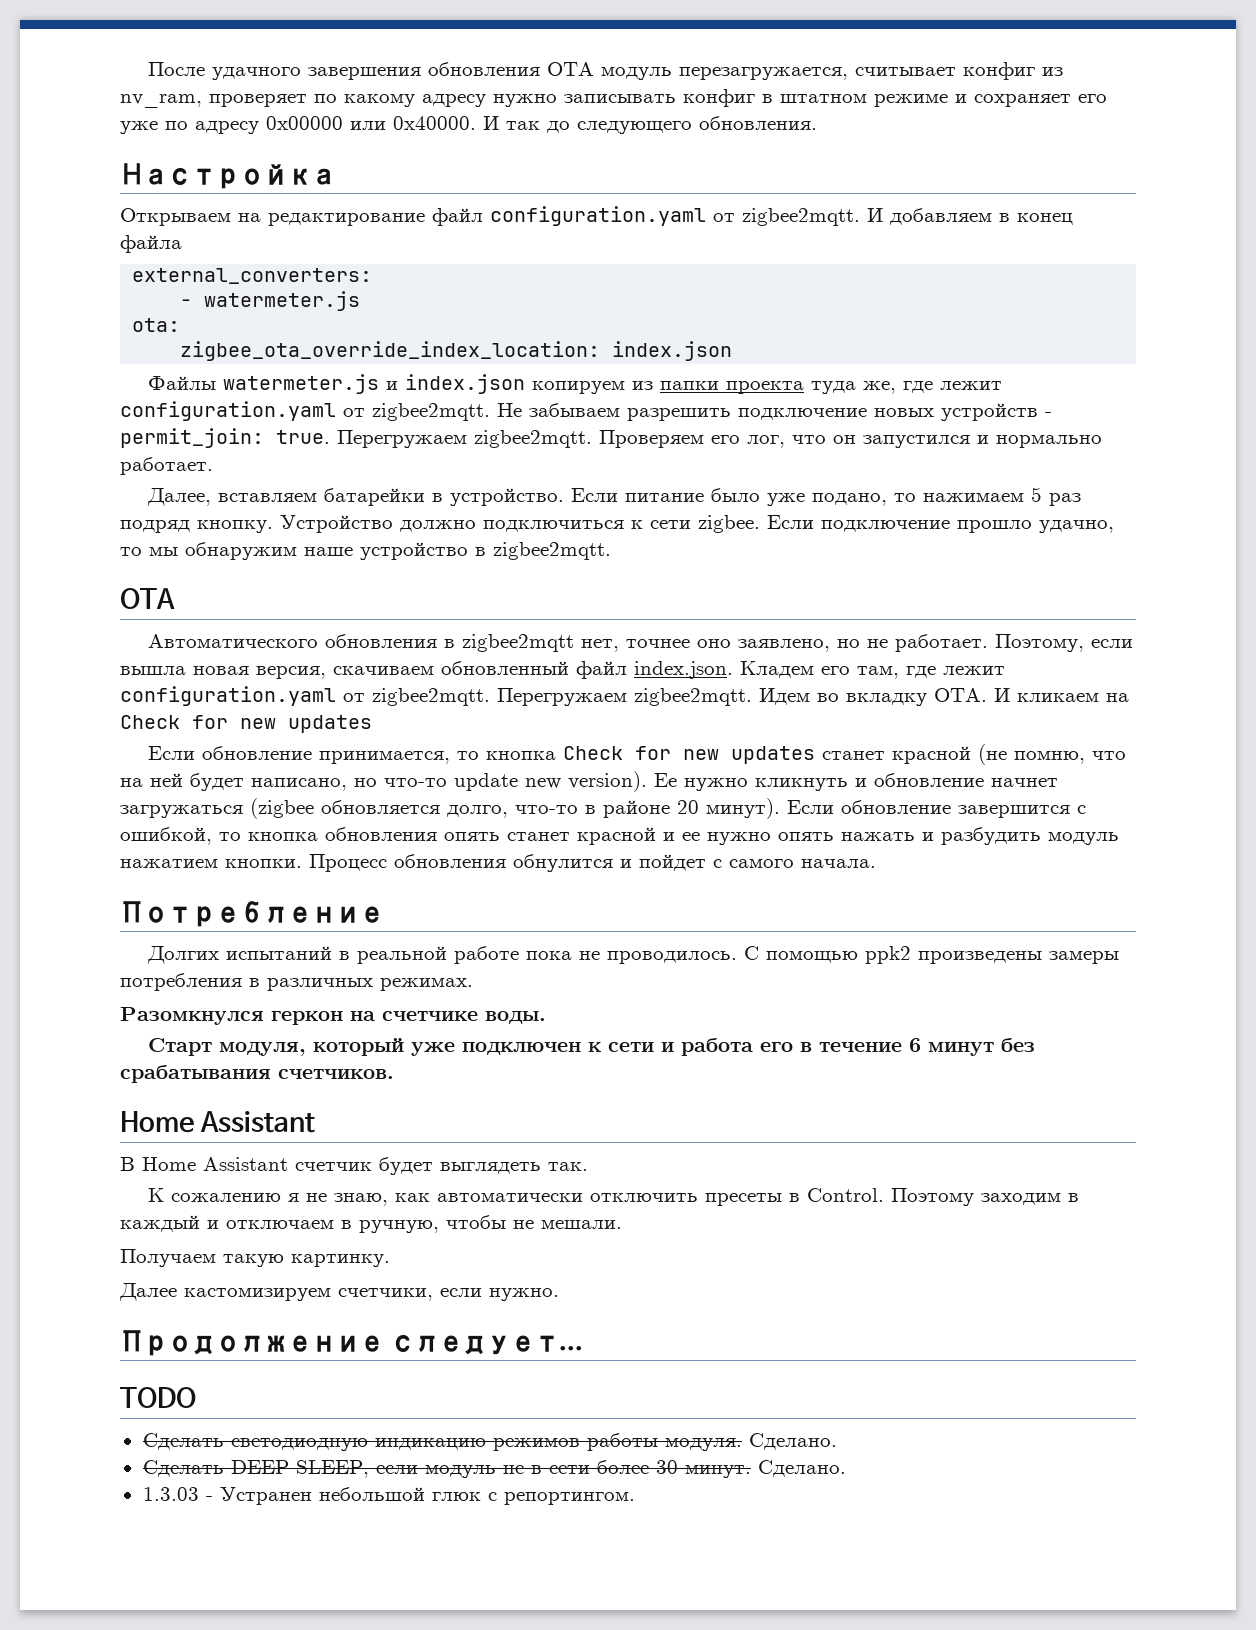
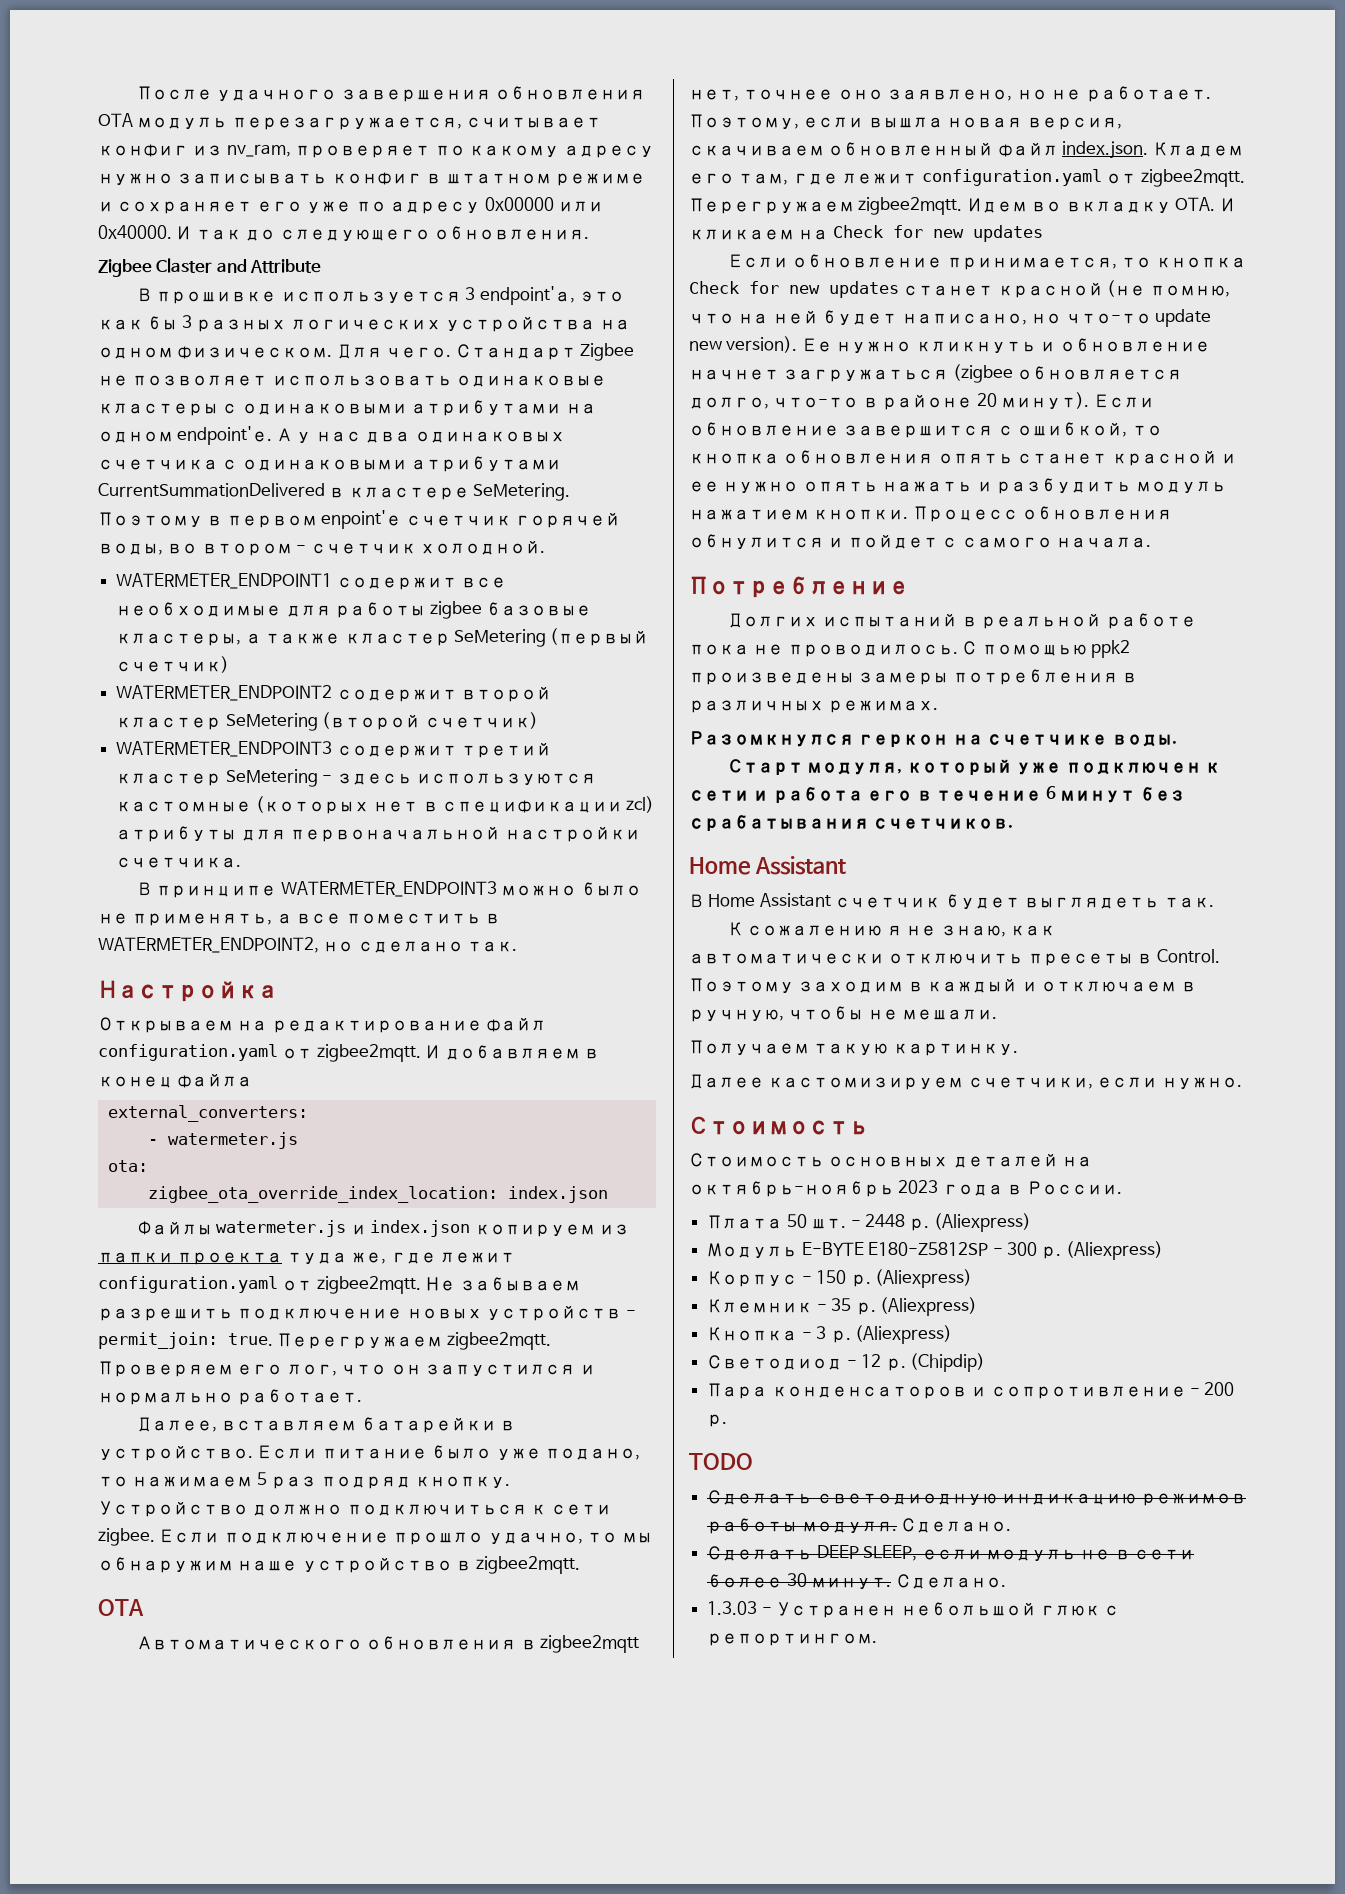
+ Zigbee Claster and Attribute
+ В прошивке используется 3 endpoint'а, это как бы 3 разных логических устройства на одном физическом. Для чего. Стандарт Zigbee не позволяет использовать одинаковые кластеры с одинаковыми атрибутами на одном endpoint'е. А у нас два одинаковых счетчика с одинаковыми атрибутами CurrentSummationDelivered в кластере SeMetering. Поэтому в первом enpoint'е счетчик горячей воды, во втором - счетчик холодной.
+ WATERMETER_ENDPOINT1 содержит все необходимые для работы zigbee базовые кластеры, а также кластер SeMetering (первый счетчик)
+ WATERMETER_ENDPOINT2 содержит второй кластер SeMetering (второй счетчик)
+ WATERMETER_ENDPOINT3 содержит третий кластер SeMetering - здесь используются кастомные (которых нет в спецификации zcl) атрибуты для первоначальной настройки счетчика.
+ В принципе WATERMETER_ENDPOINT3 можно было не применять, а все поместить в WATERMETER_ENDPOINT2, но сделано так.
  Далее кастомизируем счетчики, если нужно.
- Продолжение следует...
+ Стоимость
+ Стоимость основных деталей на октябрь-ноябрь 2023 года в России.
+ Плата 50 шт. - 2448 р. (Aliexpress)
+ Модуль E-BYTE E180-Z5812SP - 300 р. (Aliexpress)
+ Корпус - 150 р. (Aliexpress)
+ Клемник - 35 р. (Aliexpress)
+ Кнопка - 3 р. (Aliexpress)
+ Светодиод - 12 р. (Chipdip)
+ Пара конденсаторов и сопротивление - 200 р.

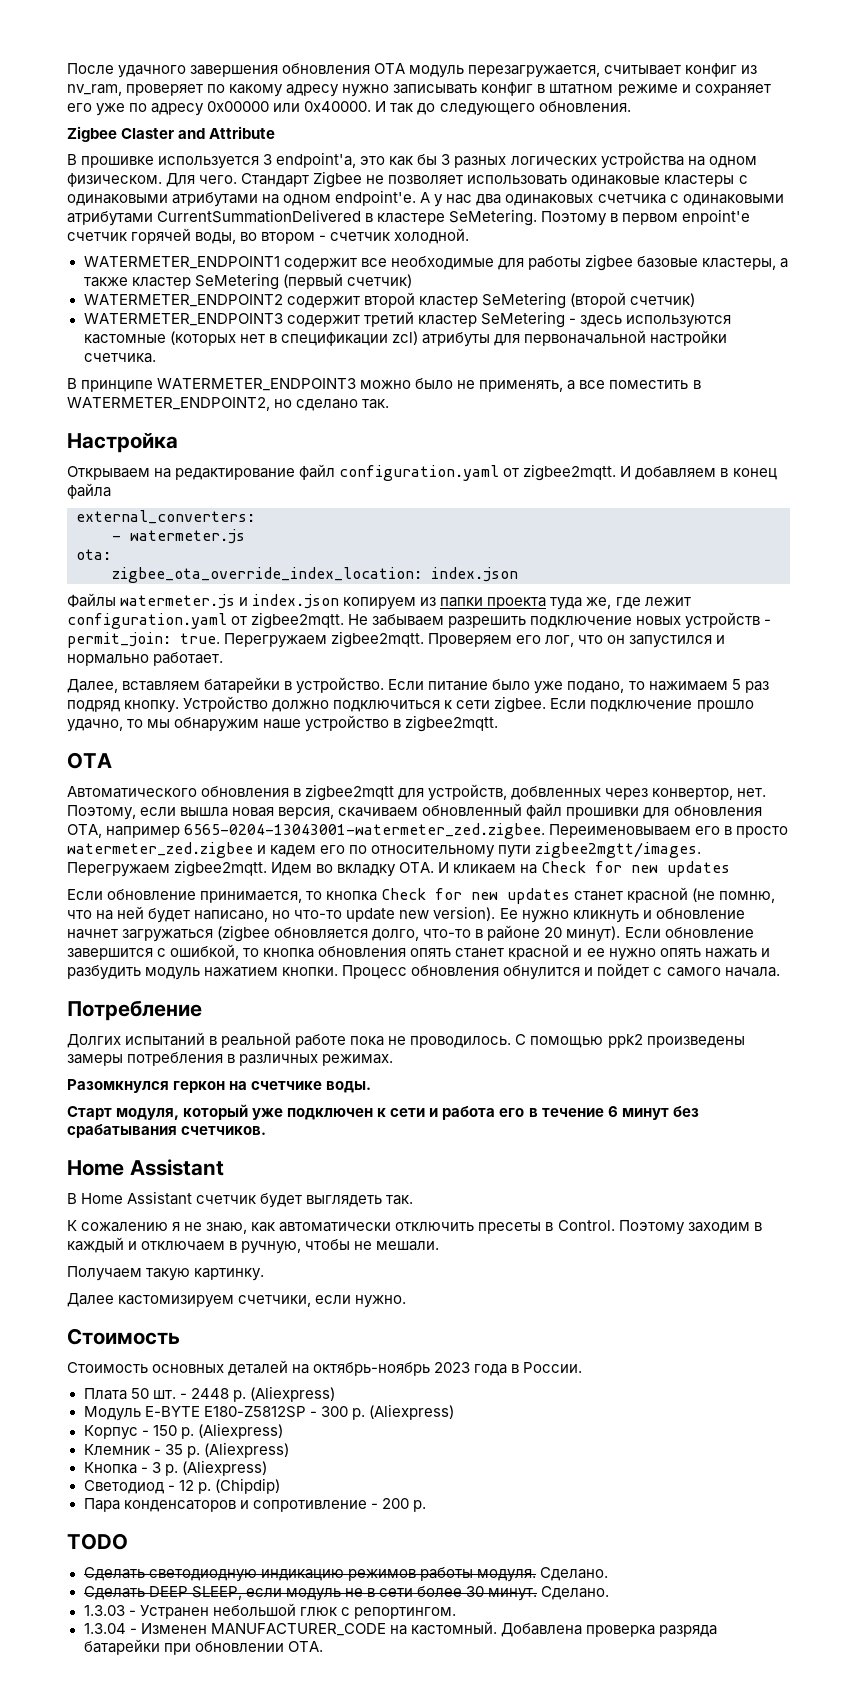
- Автоматического обновления в zigbee2mqtt нет, точнее оно заявлено, но не работает.
+ Автоматического обновления в zigbee2mqtt для устройств, добвленных через конвертор, нет.
- Поэтому, если вышла новая версия, скачиваем обновленный файл index.json. Кладем его там, где лежит configuration.yaml от zigbee2mqtt.
+ Поэтому, если вышла новая версия, скачиваем обновленный файл прошивки для обновления OTA, например 6565-0204-13043001-watermeter_zed.zigbee. Переименовываем его в просто watermeter_zed.zigbee и кадем его по относительному пути zigbee2mgtt/images.
+ 1.3.04 - Изменен MANUFACTURER_CODE на кастомный. Добавлена проверка разряда батарейки при обновлении OTA.

